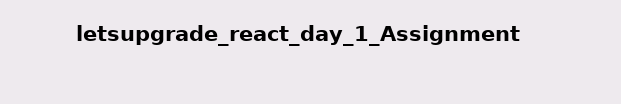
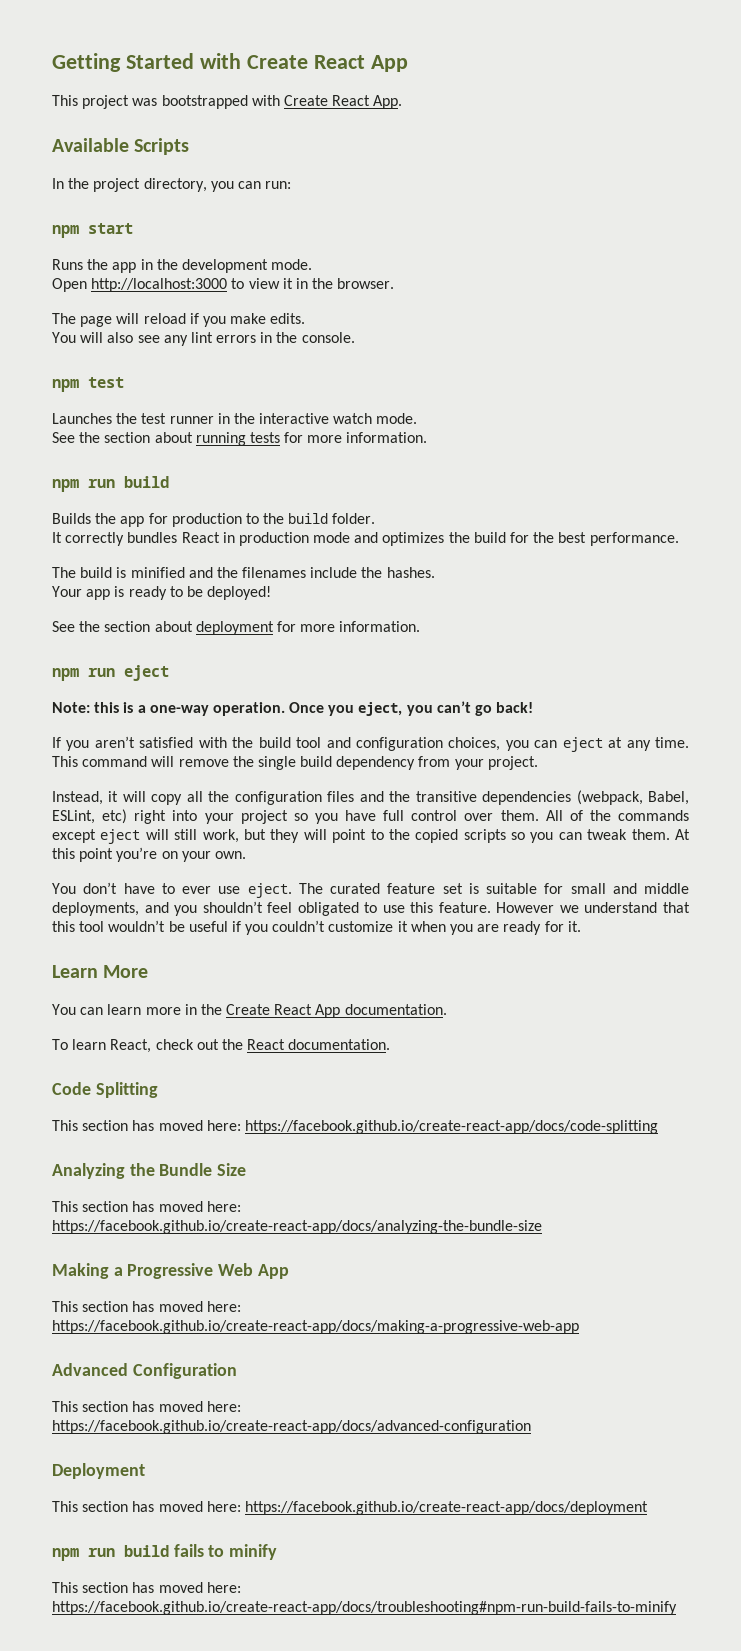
- letsupgrade_react_day_1_Assignment
+ Getting Started with Create React App
+ This project was bootstrapped with Create React App.
+ Available Scripts
+ In the project directory, you can run:
+ npm start
+ Runs the app in the development mode.
+ Open http://localhost:3000 to view it in the browser.
+ The page will reload if you make edits.
+ You will also see any lint errors in the console.
+ npm test
+ Launches the test runner in the interactive watch mode.
+ See the section about running tests for more information.
+ npm run build
+ Builds the app for production to the build folder.
+ It correctly bundles React in production mode and optimizes the build for the best performance.
+ The build is minified and the filenames include the hashes.
+ Your app is ready to be deployed!
+ See the section about deployment for more information.
+ npm run eject
+ Note: this is a one-way operation. Once you eject, you can’t go back!
+ If you aren’t satisfied with the build tool and configuration choices, you can eject at any time. This command will remove the single build dependency from your project.
+ Instead, it will copy all the configuration files and the transitive dependencies (webpack, Babel, ESLint, etc) right into your project so you have full control over them. All of the commands except eject will still work, but they will point to the copied scripts so you can tweak them. At this point you’re on your own.
+ You don’t have to ever use eject. The curated feature set is suitable for small and middle deployments, and you shouldn’t feel obligated to use this feature. However we understand that this tool wouldn’t be useful if you couldn’t customize it when you are ready for it.
+ Learn More
+ You can learn more in the Create React App documentation.
+ To learn React, check out the React documentation.
+ Code Splitting
+ This section has moved here: https://facebook.github.io/create-react-app/docs/code-splitting
+ Analyzing the Bundle Size
+ This section has moved here: https://facebook.github.io/create-react-app/docs/analyzing-the-bundle-size
+ Making a Progressive Web App
+ This section has moved here: https://facebook.github.io/create-react-app/docs/making-a-progressive-web-app
+ Advanced Configuration
+ This section has moved here: https://facebook.github.io/create-react-app/docs/advanced-configuration
+ Deployment
+ This section has moved here: https://facebook.github.io/create-react-app/docs/deployment
+ npm run build fails to minify
+ This section has moved here: https://facebook.github.io/create-react-app/docs/troubleshooting#npm-run-build-fails-to-minify

